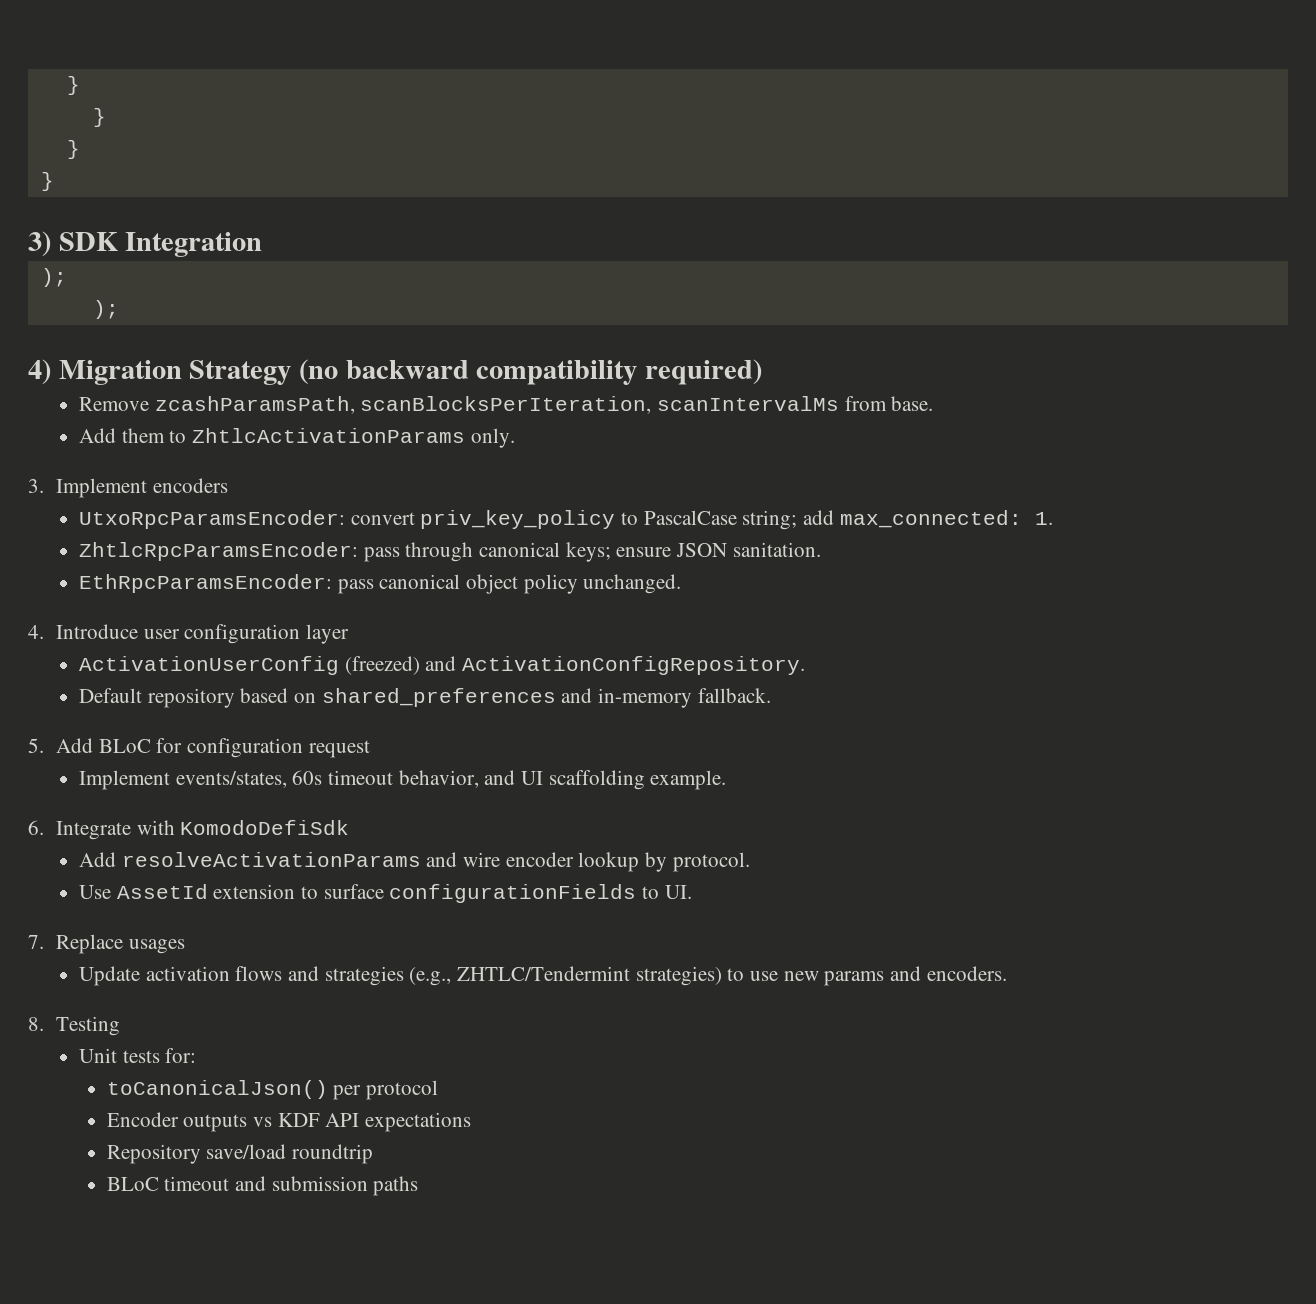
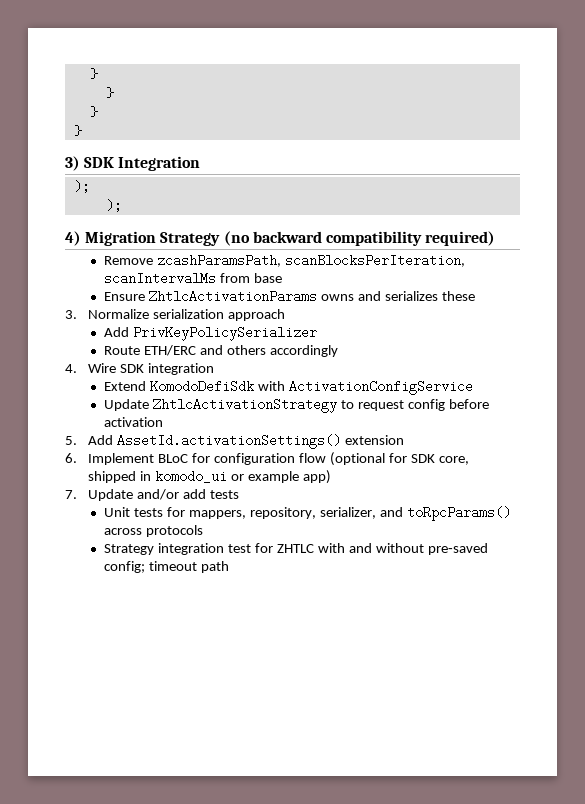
- Remove zcashParamsPath, scanBlocksPerIteration, scanIntervalMs from base.
- Add them to ZhtlcActivationParams only.
- 3. Implement encoders
- UtxoRpcParamsEncoder: convert priv_key_policy to PascalCase string; add max_connected: 1.
- ZhtlcRpcParamsEncoder: pass through canonical keys; ensure JSON sanitation.
- EthRpcParamsEncoder: pass canonical object policy unchanged.
- 4. Introduce user configuration layer
- ActivationUserConfig (freezed) and ActivationConfigRepository.
- Default repository based on shared_preferences and in-memory fallback.
- 5. Add BLoC for configuration request
- Implement events/states, 60s timeout behavior, and UI scaffolding example.
- 6. Integrate with KomodoDefiSdk
- Add resolveActivationParams and wire encoder lookup by protocol.
- Use AssetId extension to surface configurationFields to UI.
- 7. Replace usages
- Update activation flows and strategies (e.g., ZHTLC/Tendermint strategies) to use new params and encoders.
- 8. Testing
- Unit tests for:
- toCanonicalJson() per protocol
- Encoder outputs vs KDF API expectations
- Repository save/load roundtrip
- BLoC timeout and submission paths
+ Remove zcashParamsPath, scanBlocksPerIteration, scanIntervalMs from base
+ Ensure ZhtlcActivationParams owns and serializes these
+ 3. Normalize serialization approach
+ Add PrivKeyPolicySerializer
+ Route ETH/ERC and others accordingly
+ 4. Wire SDK integration
+ Extend KomodoDefiSdk with ActivationConfigService
+ Update ZhtlcActivationStrategy to request config before activation
+ 5. Add AssetId.activationSettings() extension
+ 6. Implement BLoC for configuration flow (optional for SDK core, shipped in komodo_ui or example app)
+ 7. Update and/or add tests
+ Unit tests for mappers, repository, serializer, and toRpcParams() across protocols
+ Strategy integration test for ZHTLC with and without pre‑saved config; timeout path

